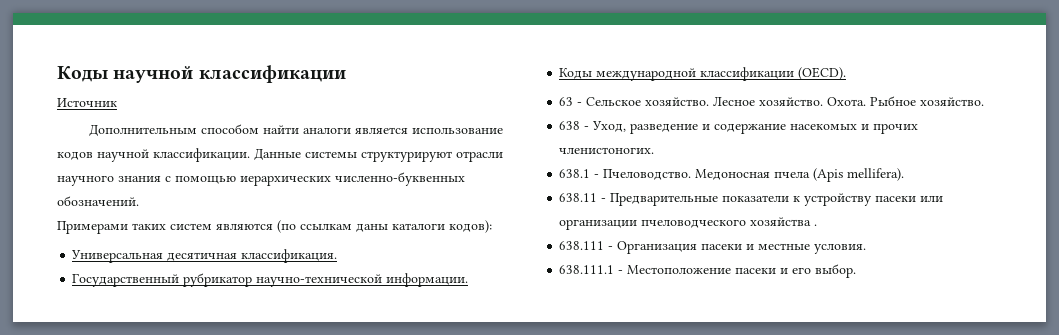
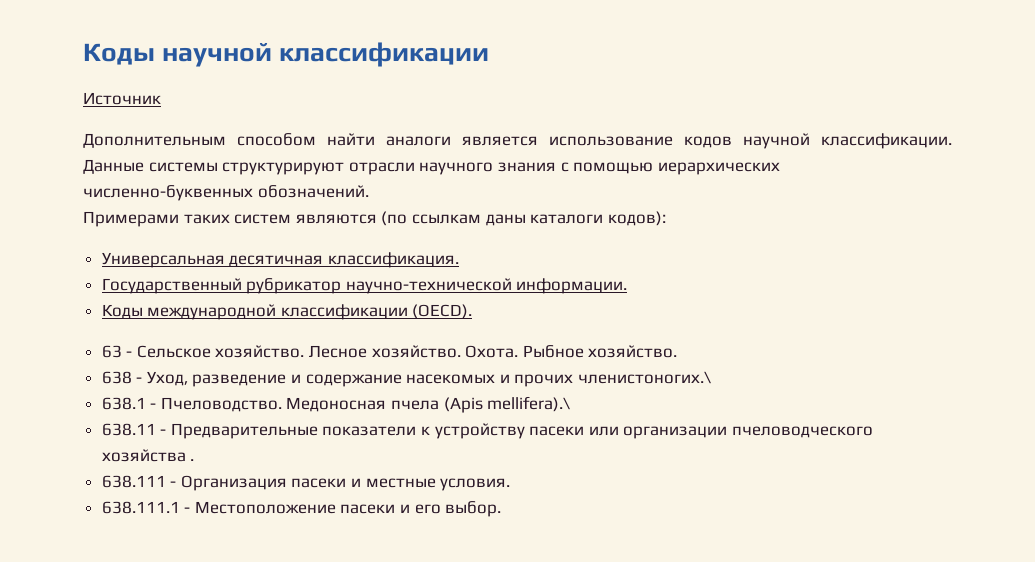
- 638 - Уход, разведение и содержание насекомых и прочих членистоногих.
+ 638 - Уход, разведение и содержание насекомых и прочих членистоногих.\
- Медоносная пчела (Apis mellifera).
+ Медоносная пчела (Apis mellifera).\

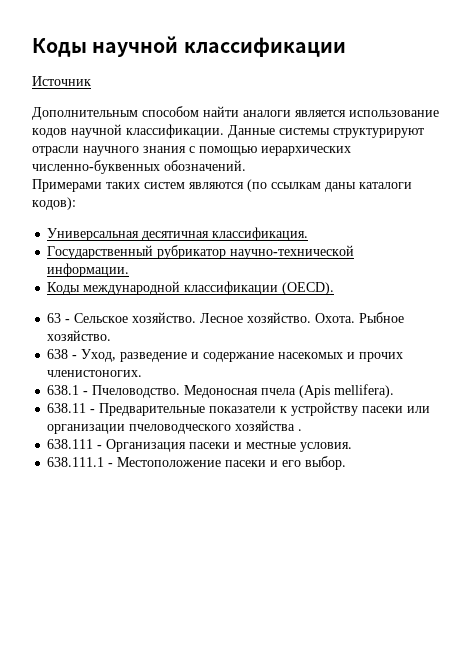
- 638 - Уход, разведение и содержание насекомых и прочих членистоногих.\
+ 638 - Уход, разведение и содержание насекомых и прочих членистоногих.
- Медоносная пчела (Apis mellifera).\
+ Медоносная пчела (Apis mellifera).

